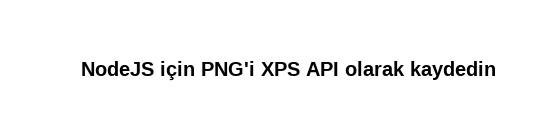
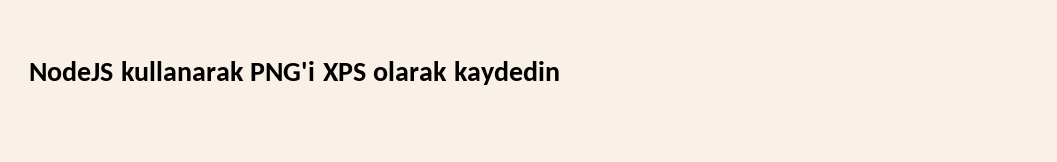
- NodeJS için PNG'i XPS API olarak kaydedin
+ NodeJS kullanarak PNG'i XPS olarak kaydedin

